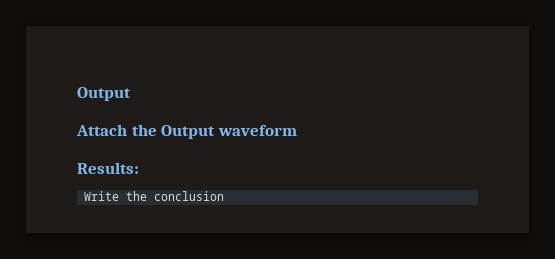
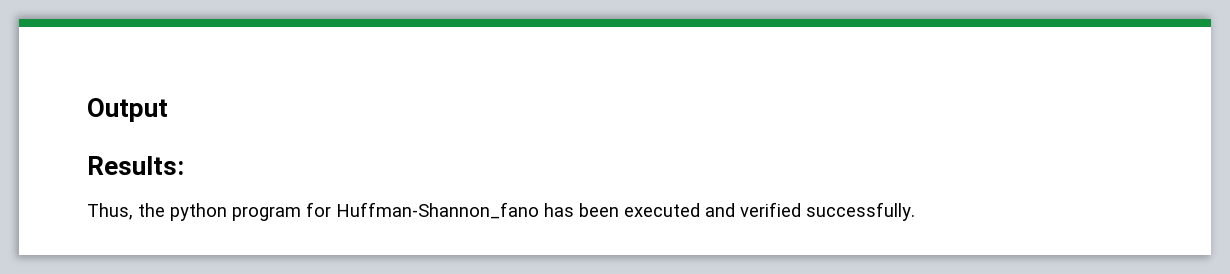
- Attach the Output waveform
  Results:
- Write the conclusion
+ Thus, the python program for Huffman-Shannon_fano has been executed and verified successfully.

